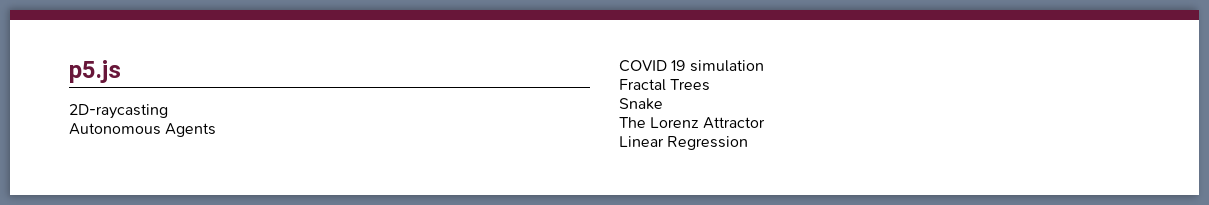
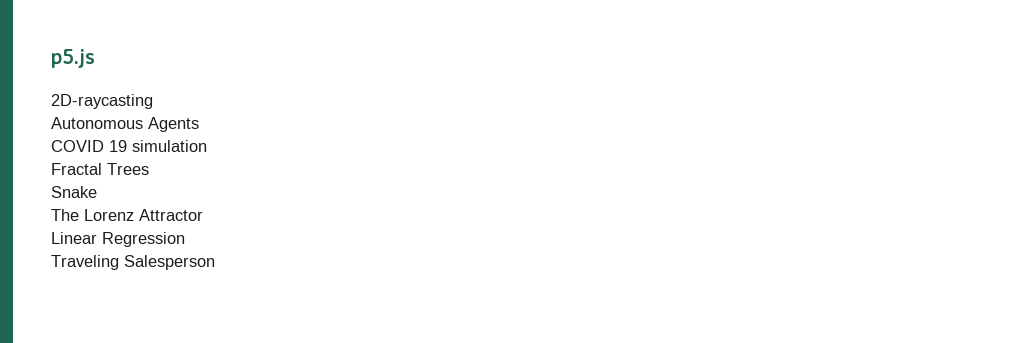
+ Traveling Salesperson

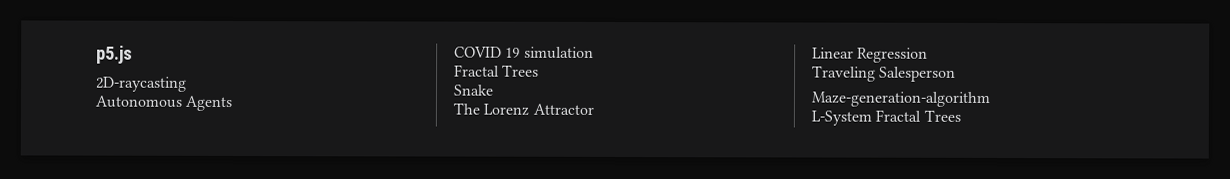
+ Maze-generation-algorithm
+ L-System Fractal Trees

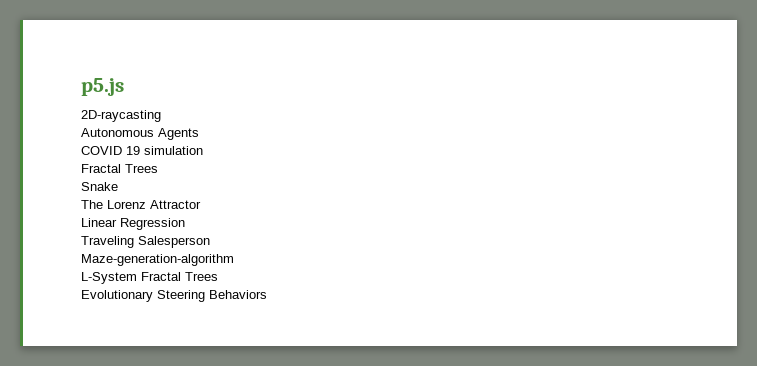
+ Evolutionary Steering Behaviors

